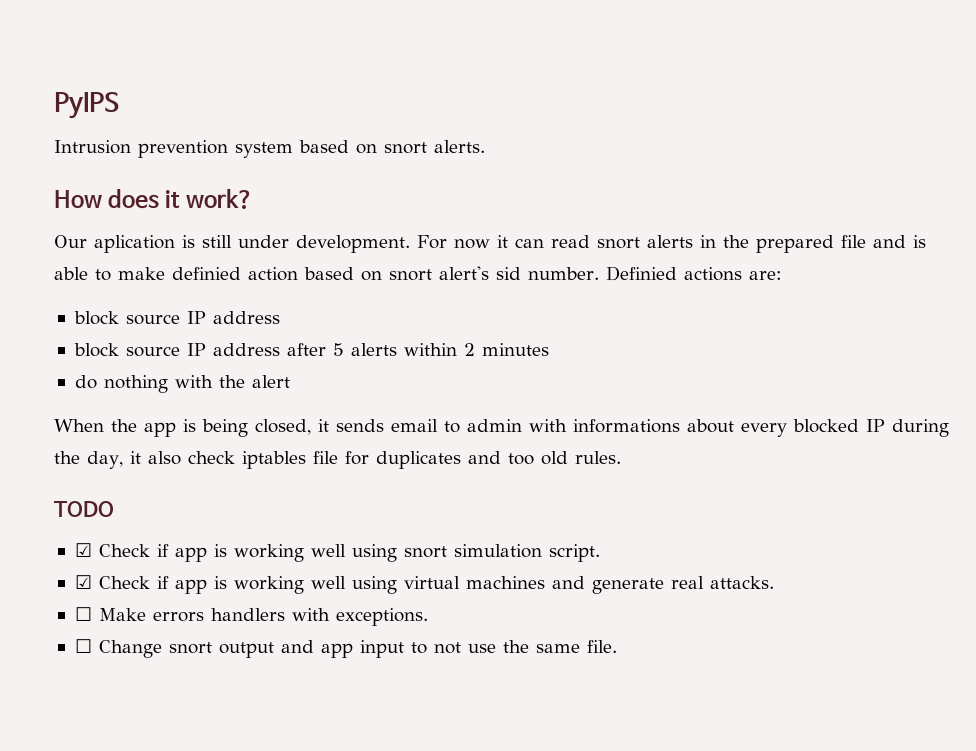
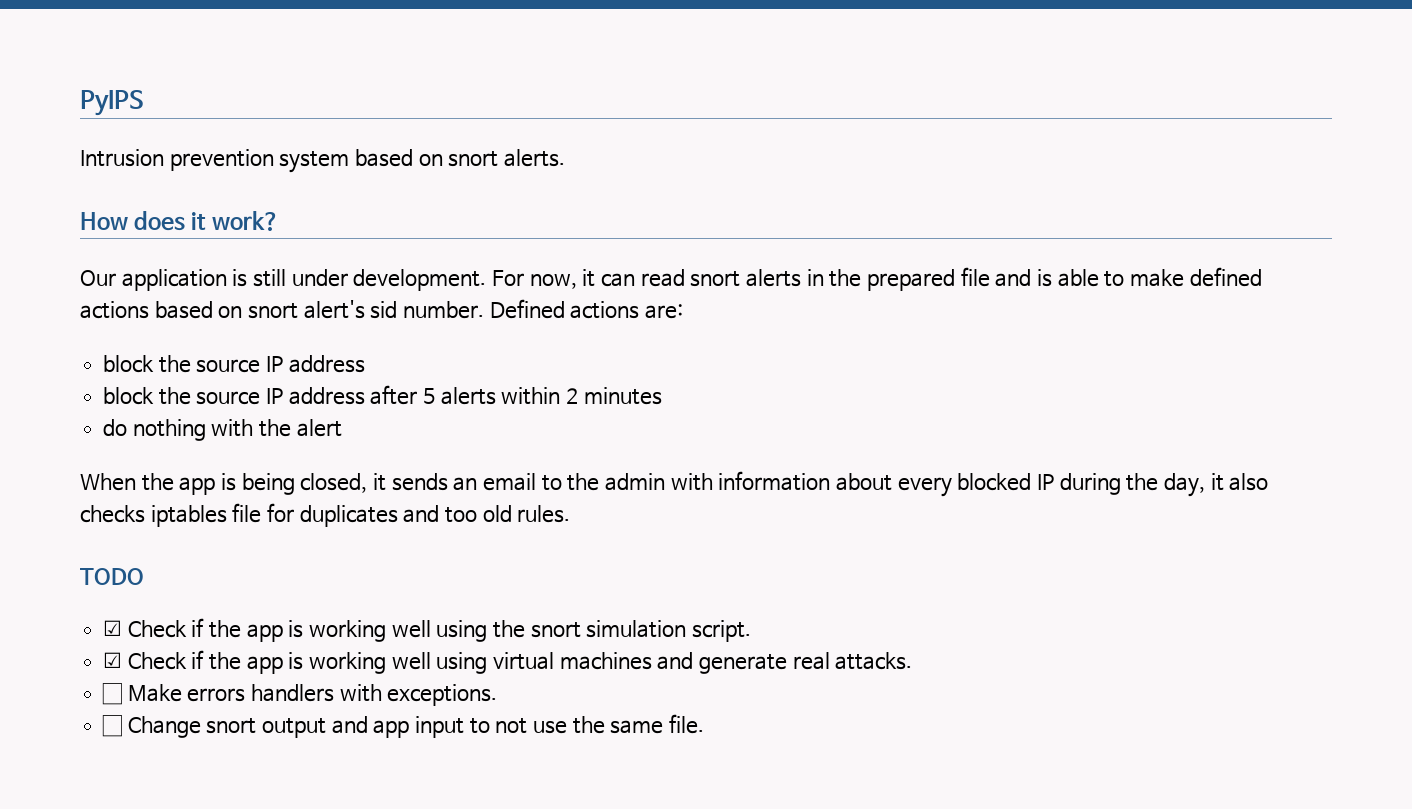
- Our aplication is still under development.
+ Our application is still under development.
- For now it can read snort alerts in the prepared file and is able to make definied action based on snort alert's sid number.
+ For now, it can read snort alerts in the prepared file and is able to make defined actions based on snort alert's sid number.
- Definied actions are:
- block source IP address
+ Defined actions are:
+ block the source IP address
- block source IP address after 5 alerts within 2 minutes
+ block the source IP address after 5 alerts within 2 minutes
- When the app is being closed, it sends email to admin with informations about every blocked IP during the day, it also check iptables file for duplicates and too old rules.
+ When the app is being closed, it sends an email to the admin with information about every blocked IP during the day, it also checks iptables file for duplicates and too old rules.
- ☑ Check if app is working well using snort simulation script.
+ ☑ Check if the app is working well using the snort simulation script.
- ☑ Check if app is working well using virtual machines and generate real attacks.
+ ☑ Check if the app is working well using virtual machines and generate real attacks.

